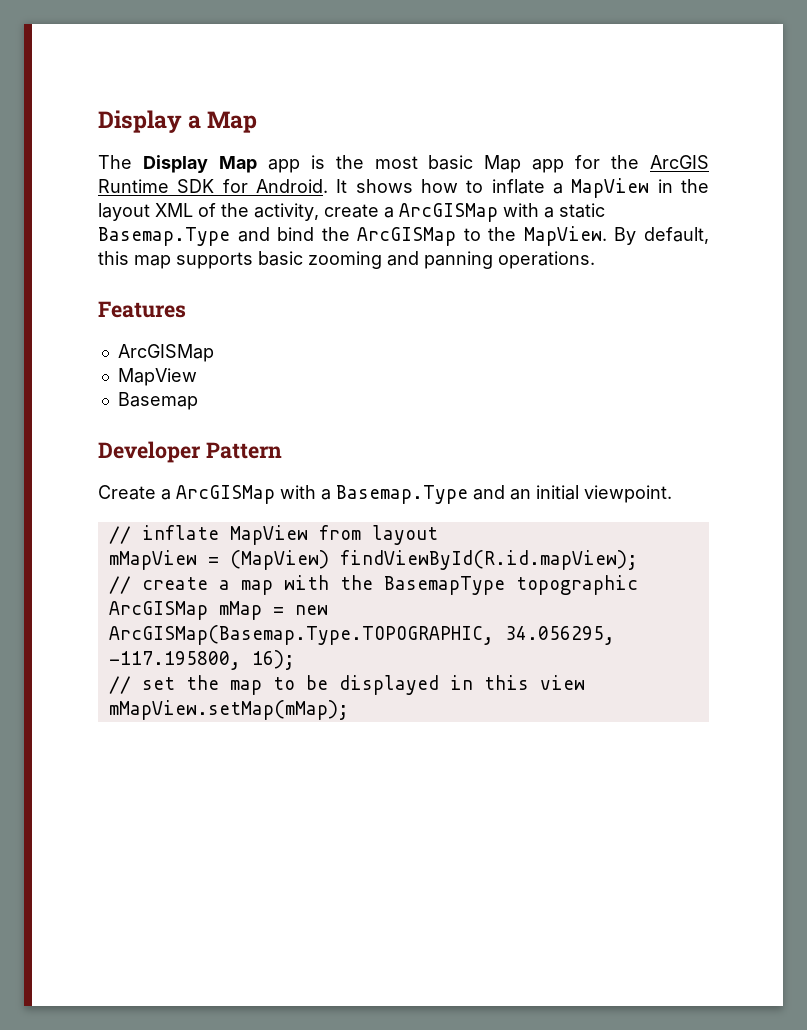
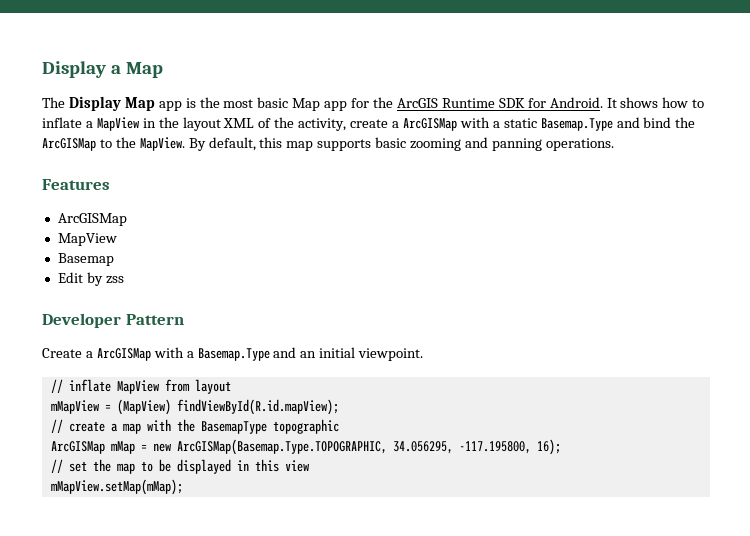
+ Edit by zss

